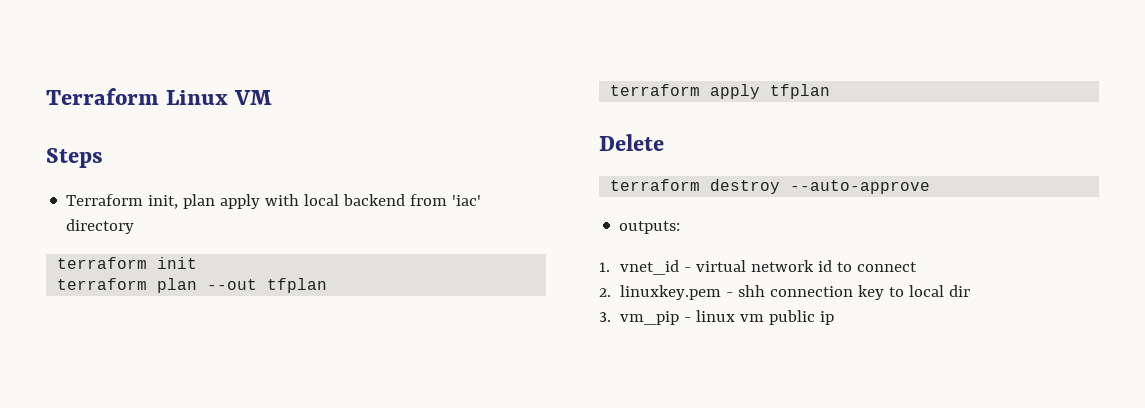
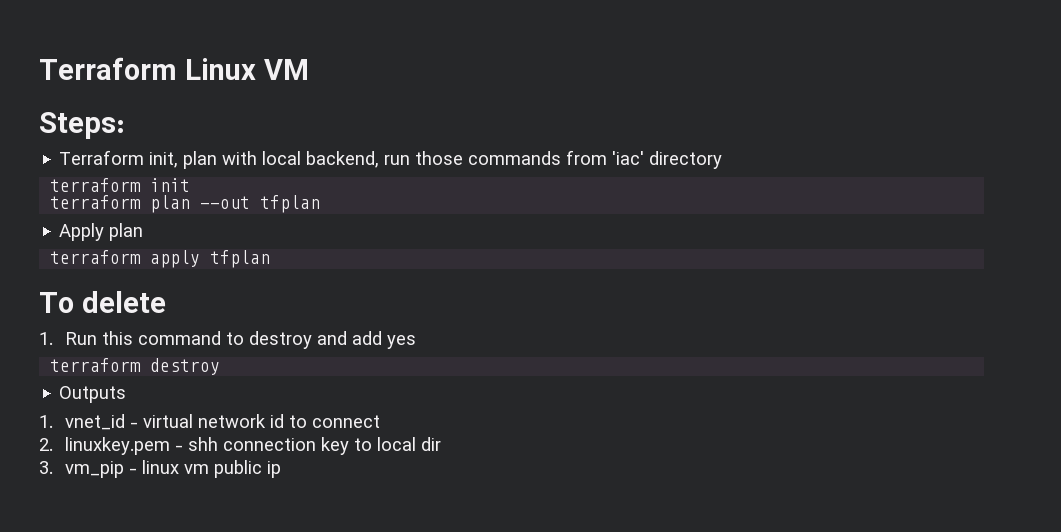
- Steps
+ Steps:
- Terraform init, plan apply with local backend from 'iac' directory
+ Terraform init, plan with local backend, run those commands from 'iac' directory
+ Apply plan
- Delete
+ To delete
+ 1. Run this command to destroy and add yes
- terraform destroy --auto-approve
- outputs:
+ terraform destroy
+ Outputs

